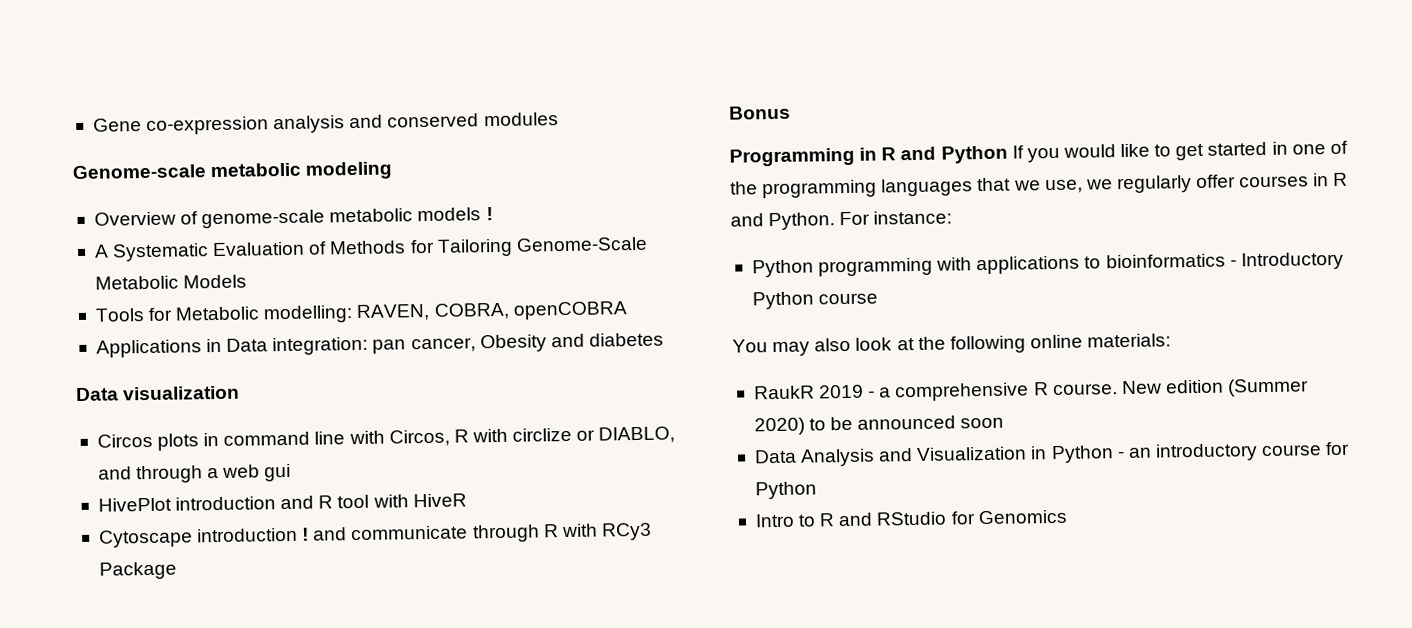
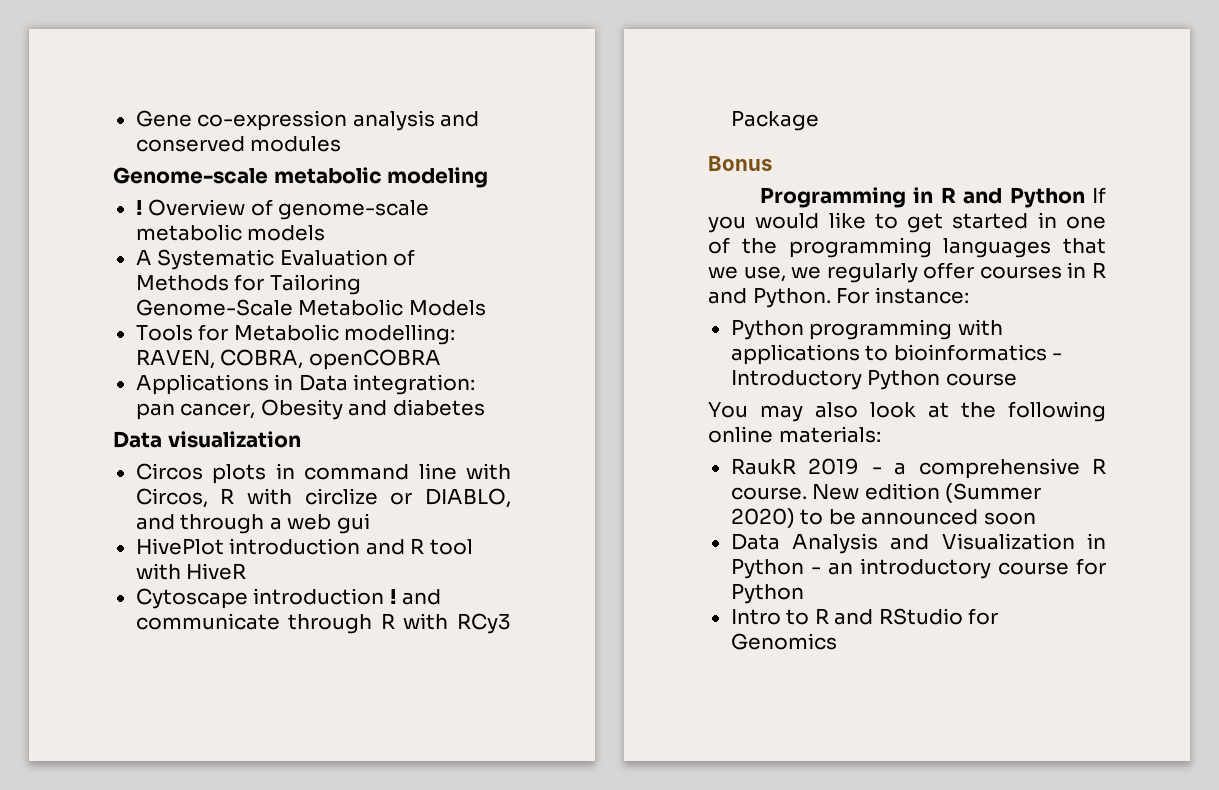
  Genome-scale metabolic modeling
- Overview of genome-scale metabolic models !
+ ! Overview of genome-scale metabolic models

